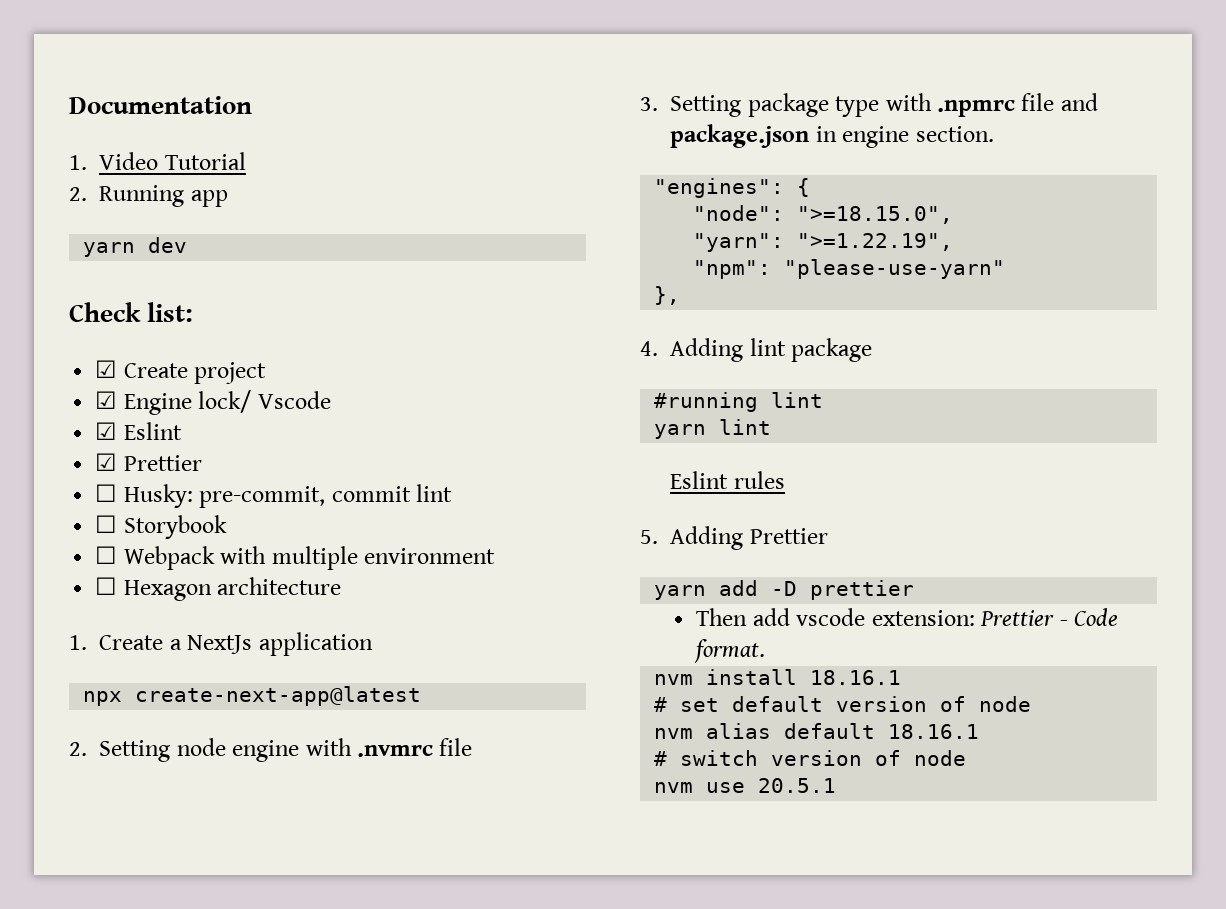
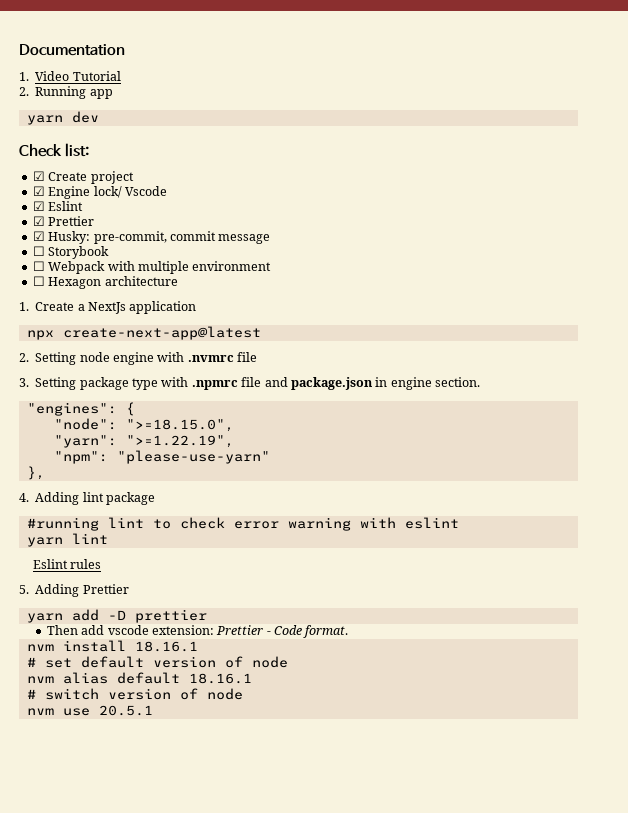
- ☐ Husky: pre-commit, commit lint
+ ☑ Husky: pre-commit, commit message
- #running lint
+ #running lint to check error warning with eslint

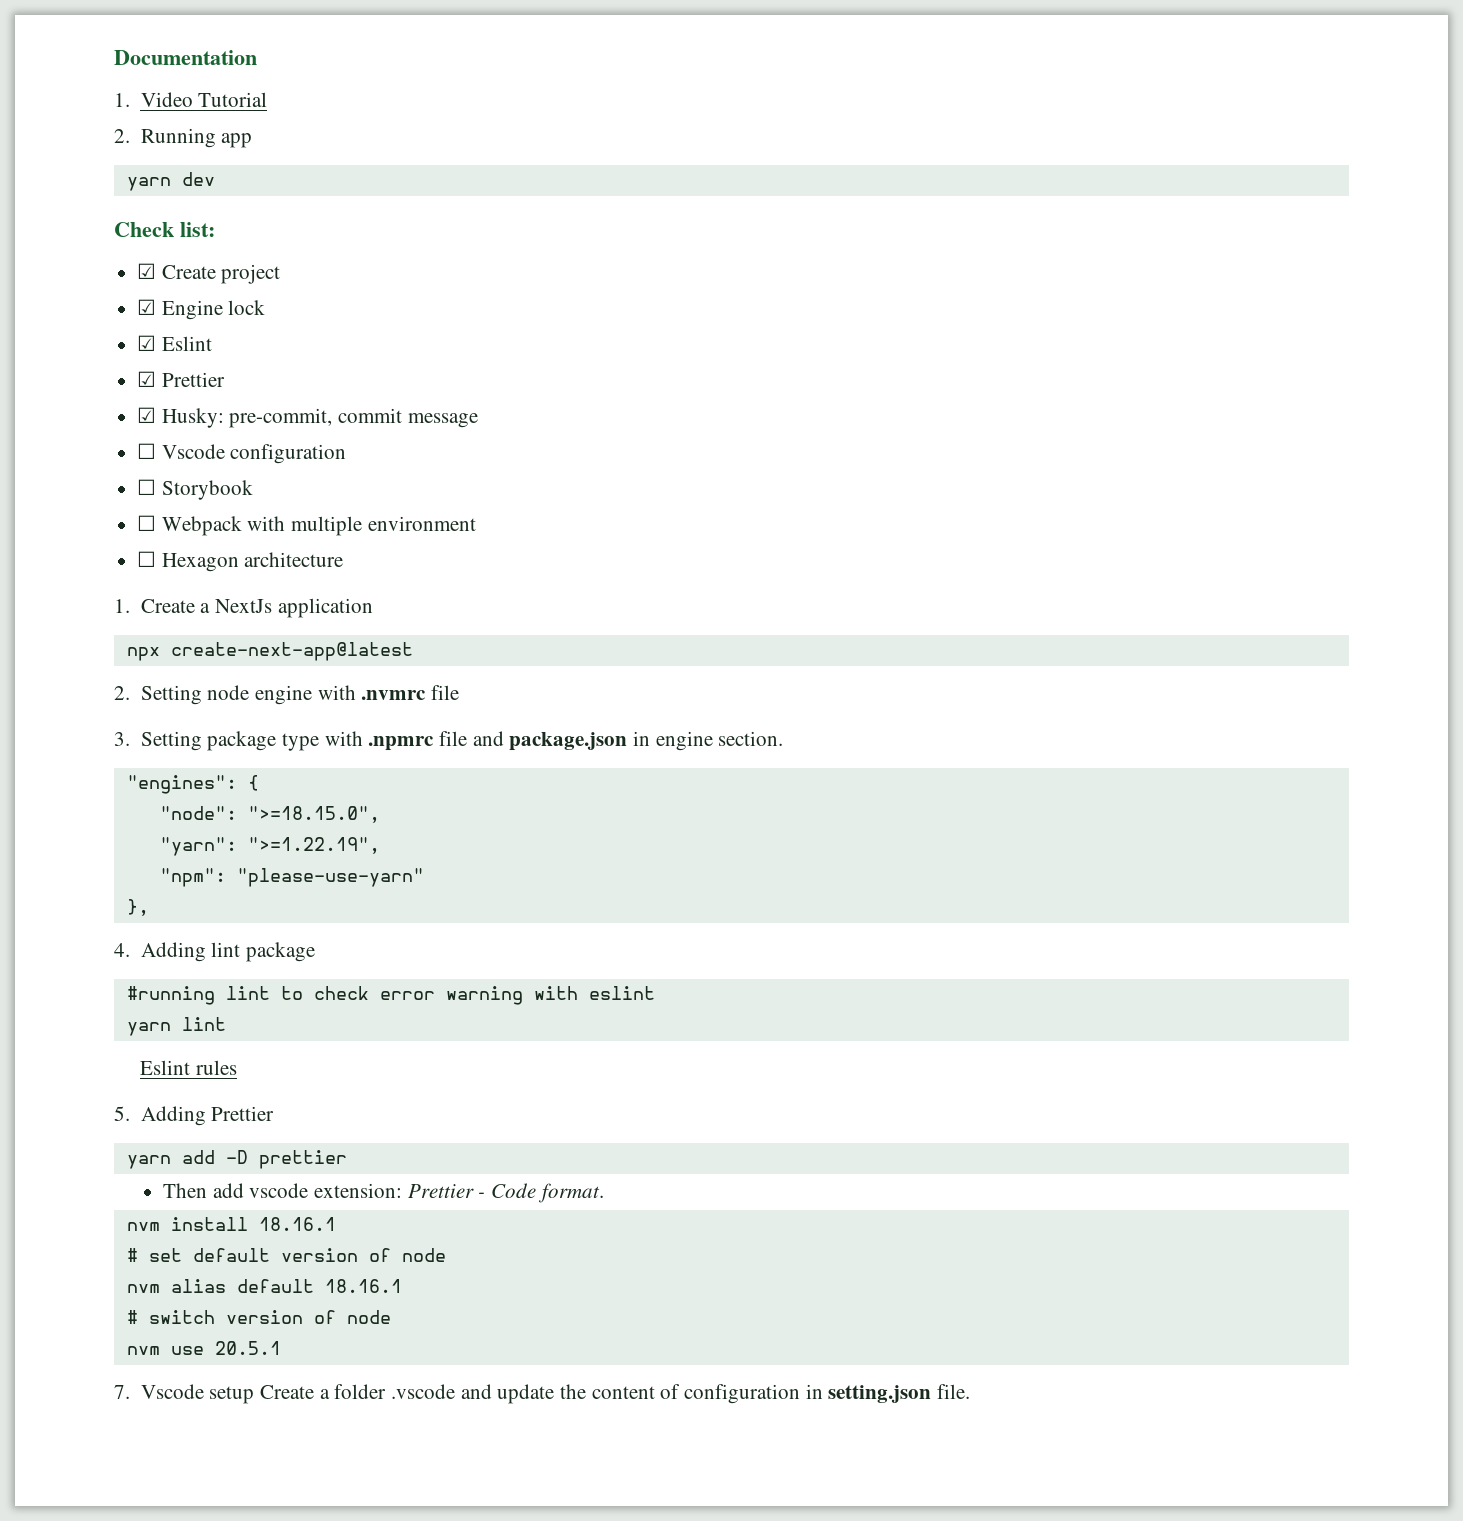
- ☑ Engine lock/ Vscode
+ ☑ Engine lock
+ ☐ Vscode configuration
+ 7. Vscode setup Create a folder .vscode and update the content of configuration in setting.json file.

